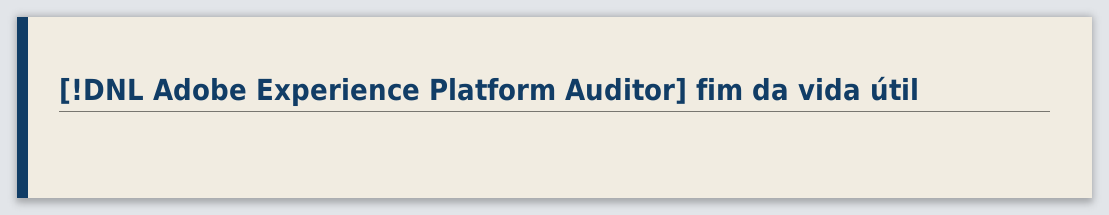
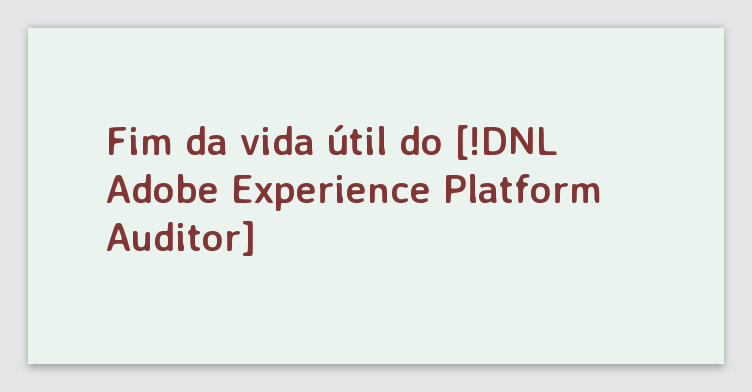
- [!DNL Adobe Experience Platform Auditor] fim da vida útil
+ Fim da vida útil do [!DNL Adobe Experience Platform Auditor]

